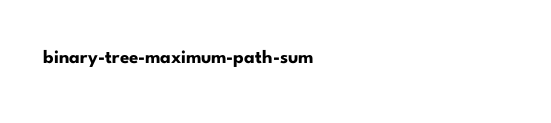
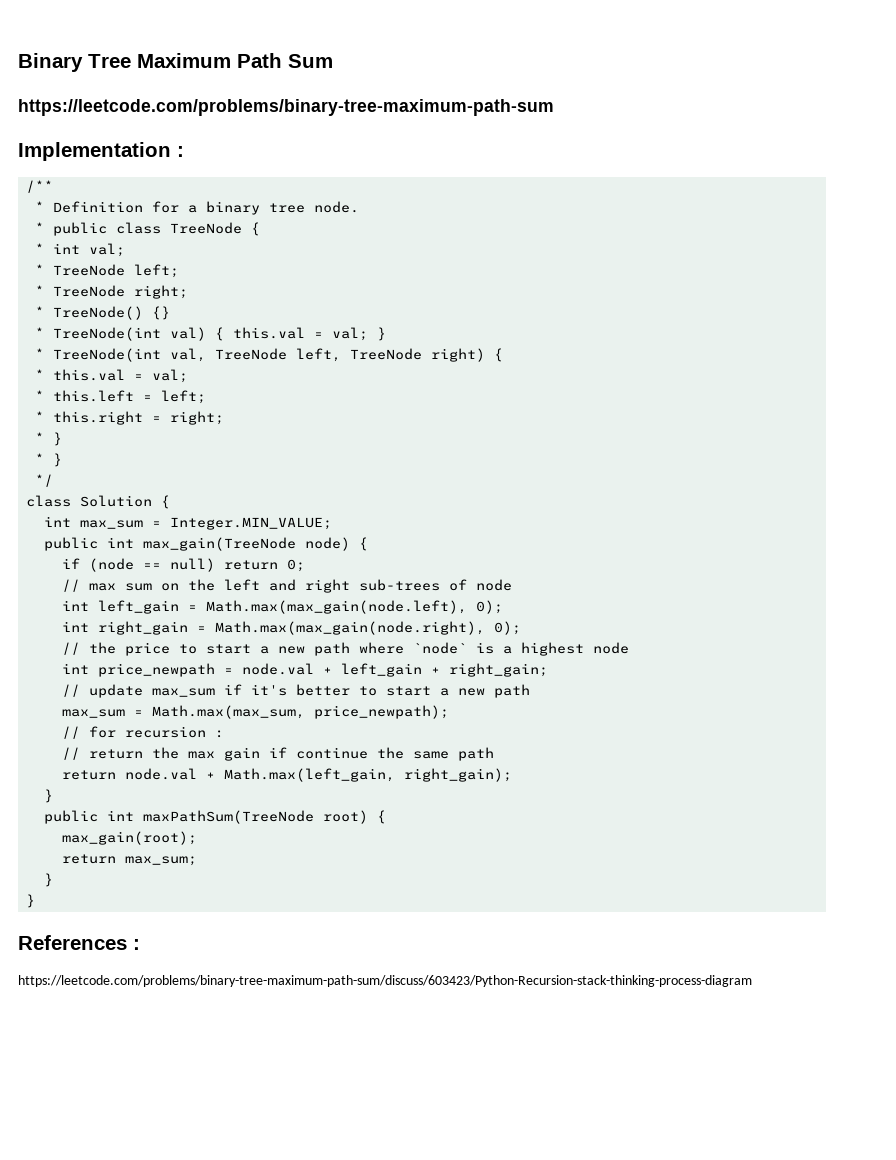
- binary-tree-maximum-path-sum
+ Binary Tree Maximum Path Sum
+ https://leetcode.com/problems/binary-tree-maximum-path-sum
+ Implementation :
+ /**
+ * Definition for a binary tree node.
+ * public class TreeNode {
+ * int val;
+ * TreeNode left;
+ * TreeNode right;
+ * TreeNode() {}
+ * TreeNode(int val) { this.val = val; }
+ * TreeNode(int val, TreeNode left, TreeNode right) {
+ * this.val = val;
+ * this.left = left;
+ * this.right = right;
+ * }
+ * }
+ */
+ class Solution {
+ int max_sum = Integer.MIN_VALUE;
+ public int max_gain(TreeNode node) {
+ if (node == null) return 0;
+ // max sum on the left and right sub-trees of node
+ int left_gain = Math.max(max_gain(node.left), 0);
+ int right_gain = Math.max(max_gain(node.right), 0);
+ // the price to start a new path where `node` is a highest node
+ int price_newpath = node.val + left_gain + right_gain;
+ // update max_sum if it's better to start a new path
+ max_sum = Math.max(max_sum, price_newpath);
+ // for recursion :
+ // return the max gain if continue the same path
+ return node.val + Math.max(left_gain, right_gain);
+ }
+ public int maxPathSum(TreeNode root) {
+ max_gain(root);
+ return max_sum;
+ }
+ }
+ References :
+ https://leetcode.com/problems/binary-tree-maximum-path-sum/discuss/603423/Python-Recursion-stack-thinking-process-diagram

